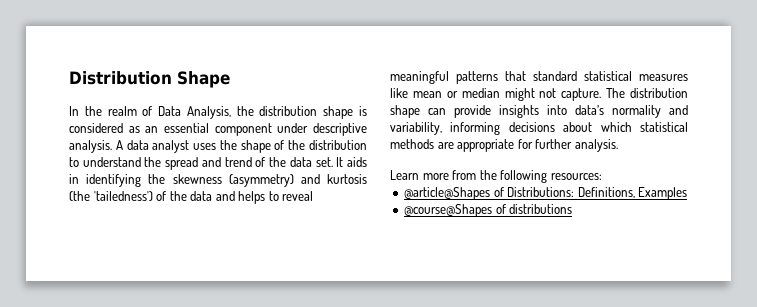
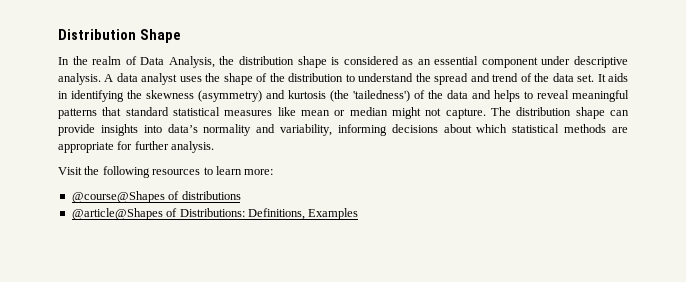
- Learn more from the following resources:
+ Visit the following resources to learn more:
+ @course@Shapes of distributions
- @course@Shapes of distributions

